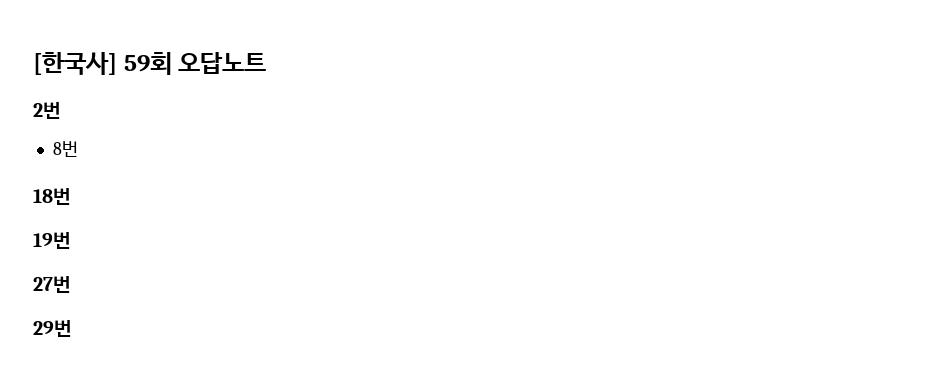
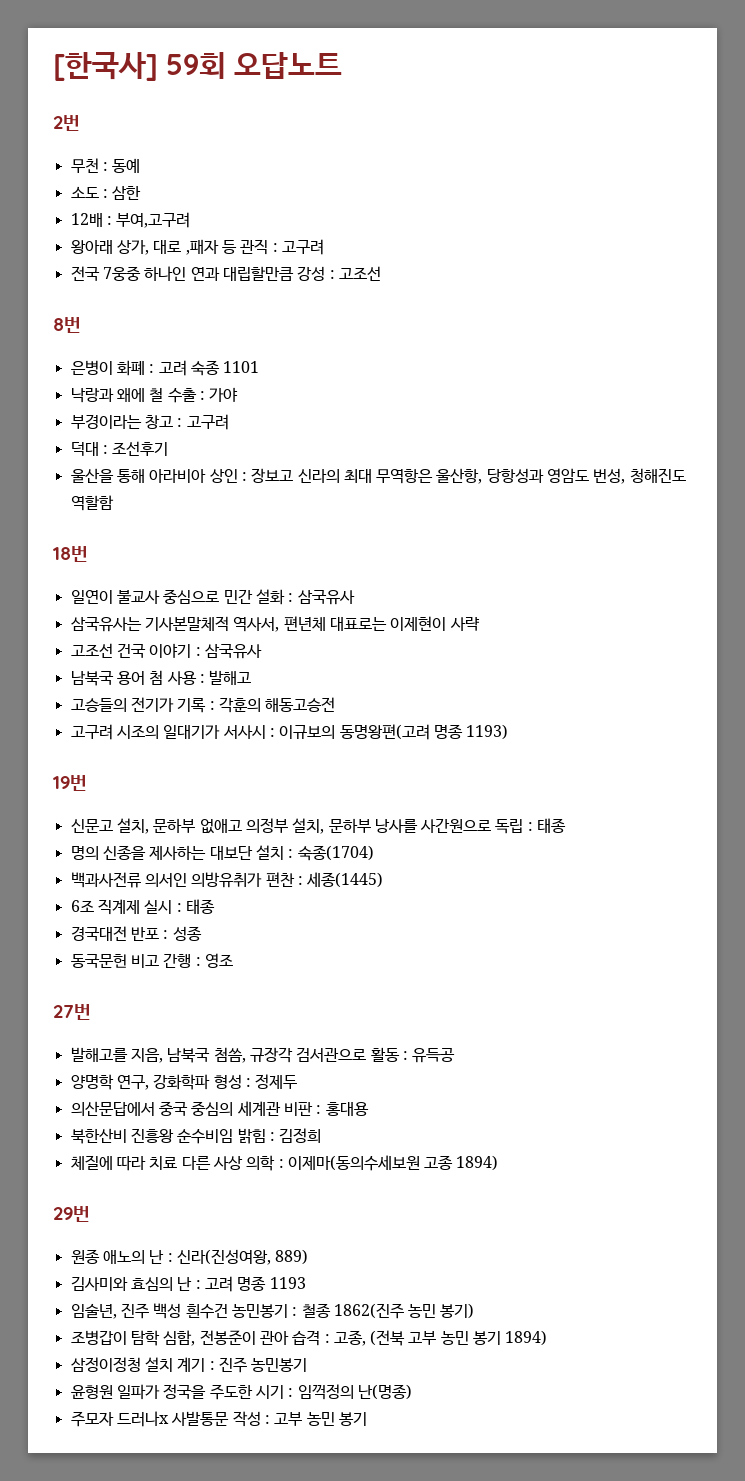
+ 무천 : 동예
+ 소도 : 삼한
+ 12배 : 부여,고구려
+ 왕아래 상가, 대로 ,패자 등 관직 : 고구려
+ 전국 7웅중 하나인 연과 대립할만큼 강성 : 고조선
  8번
+ 은병이 화폐 : 고려 숙종 1101
+ 낙랑과 왜에 철 수출 : 가야
+ 부경이라는 창고 : 고구려
+ 덕대 : 조선후기
+ 울산을 통해 아라비아 상인 : 장보고 신라의 최대 무역항은 울산항, 당항성과 영암도 번성, 청해진도 역할함
  18번
+ 일연이 불교사 중심으로 민간 설화 : 삼국유사
+ 삼국유사는 기사본말체적 역사서, 편년체 대표로는 이제현이 사략
+ 고조선 건국 이야기 : 삼국유사
+ 남북국 용어 첨 사용 : 발해고
+ 고승들의 전기가 기록 : 각훈의 해동고승전
+ 고구려 시조의 일대기가 서사시 : 이규보의 동명왕편(고려 명종 1193)
  19번
+ 신문고 설치, 문하부 없애고 의정부 설치, 문하부 낭사를 사간원으로 독립 : 태종
+ 명의 신종을 제사하는 대보단 설치 : 숙종(1704)
+ 백과사전류 의서인 의방유취가 편찬 : 세종(1445)
+ 6조 직계제 실시 : 태종
+ 경국대전 반포 : 성종
+ 동국문헌 비고 간행 : 영조
  27번
+ 발해고를 지음, 남북국 첨씀, 규장각 검서관으로 활동 : 유득공
+ 양명학 연구, 강화학파 형성 : 정제두
+ 의산문답에서 중국 중심의 세계관 비판 : 홍대용
+ 북한산비 진흥왕 순수비임 밝힘 : 김정희
+ 체질에 따라 치료 다른 사상 의학 : 이제마(동의수세보원 고종 1894)
  29번
+ 원종 애노의 난 : 신라(진성여왕, 889)
+ 김사미와 효심의 난 : 고려 명종 1193
+ 임술년, 진주 백성 흰수건 농민봉기 : 철종 1862(진주 농민 봉기)
+ 조병갑이 탐학 심함, 전봉준이 관아 습격 : 고종, (전북 고부 농민 봉기 1894)
+ 삼정이정청 설치 계기 : 진주 농민봉기
+ 윤형원 일파가 정국을 주도한 시기 : 임꺽정의 난(명종)
+ 주모자 드러나x 사발통문 작성 : 고부 농민 봉기

